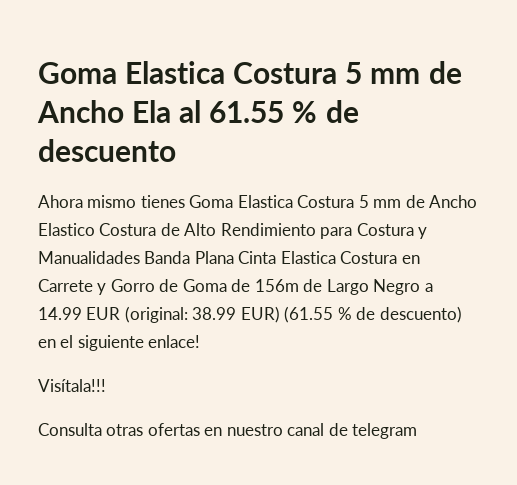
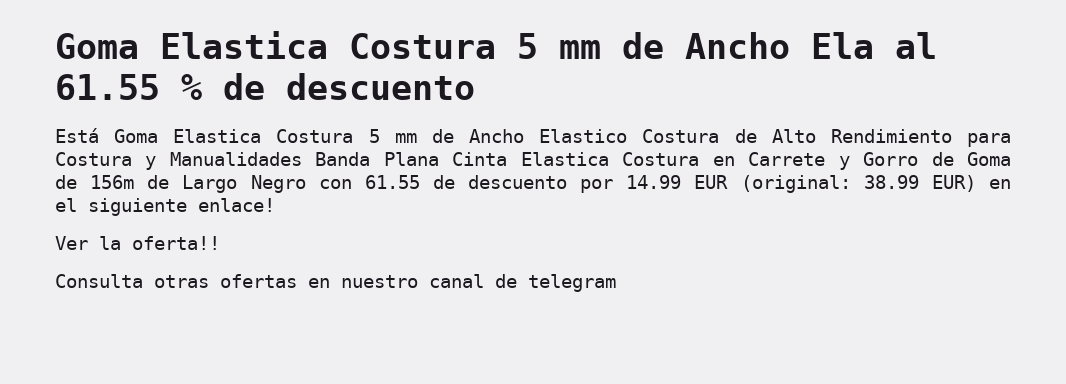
- Ahora mismo tienes Goma Elastica Costura 5 mm de Ancho Elastico Costura de Alto Rendimiento para Costura y Manualidades Banda Plana Cinta Elastica Costura en Carrete y Gorro de Goma de 156m de Largo Negro a 14.99 EUR (original: 38.99 EUR) (61.55 % de descuento) en el siguiente enlace!
+ Está Goma Elastica Costura 5 mm de Ancho Elastico Costura de Alto Rendimiento para Costura y Manualidades Banda Plana Cinta Elastica Costura en Carrete y Gorro de Goma de 156m de Largo Negro con 61.55 de descuento por 14.99 EUR (original: 38.99 EUR) en el siguiente enlace!
- Visítala!!!
+ Ver la oferta!!

